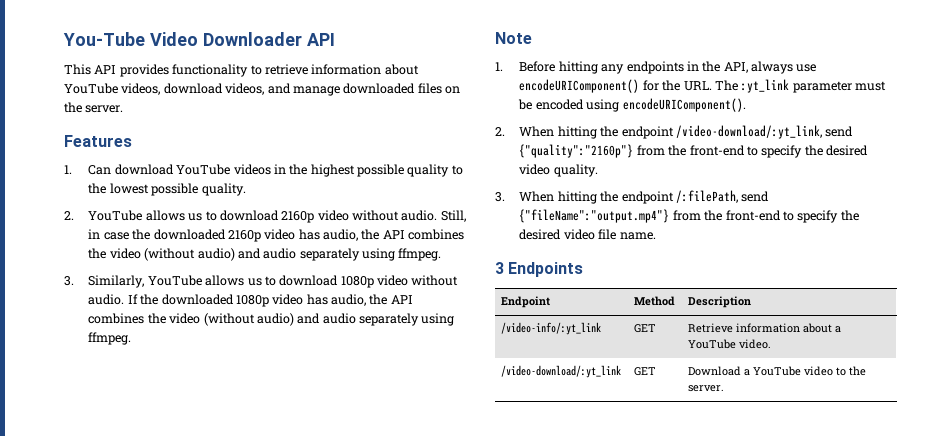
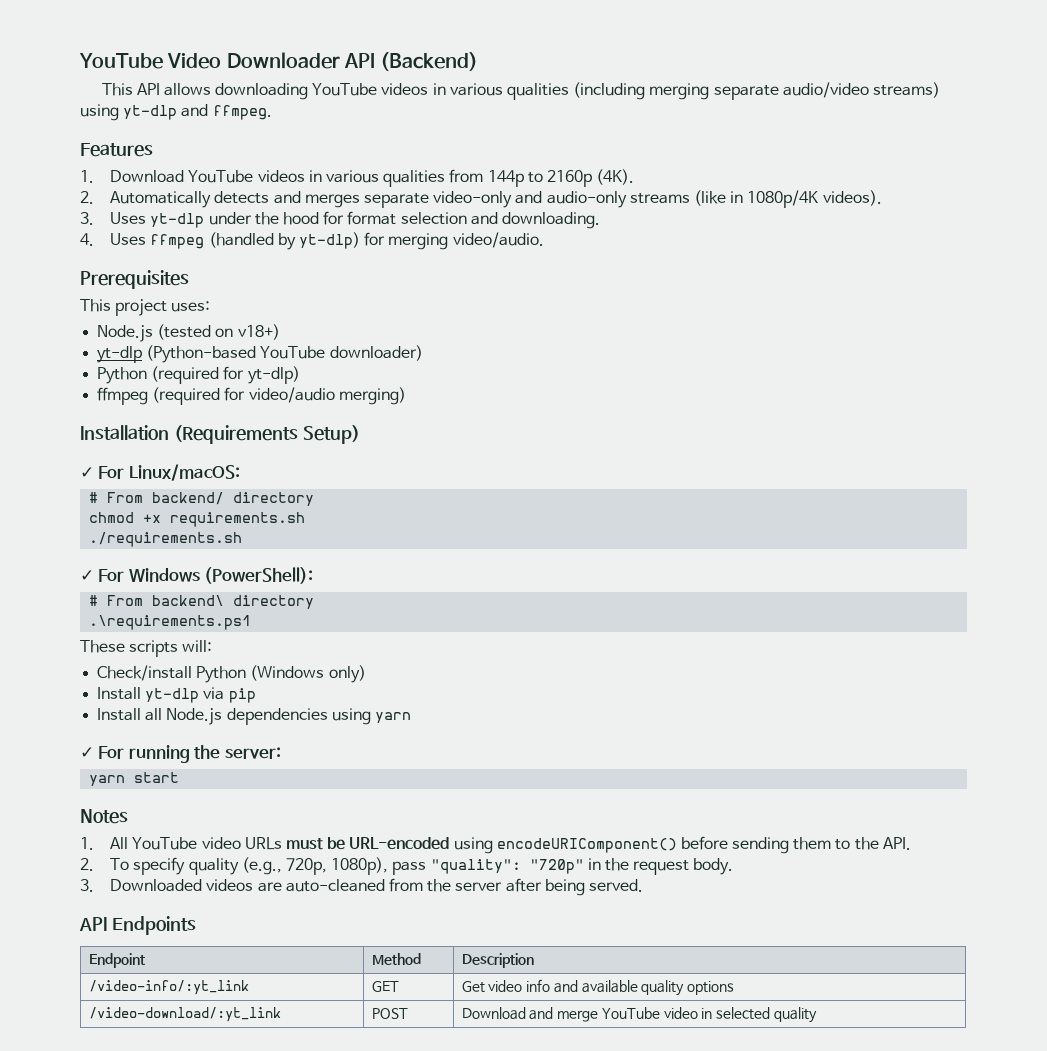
- You-Tube Video Downloader API
+ YouTube Video Downloader API (Backend)
- This API provides functionality to retrieve information about YouTube videos, download videos, and manage downloaded files on the server.
+ This API allows downloading YouTube videos in various qualities (including merging separate audio/video streams) using yt-dlp and ffmpeg.
- 1. Can download YouTube videos in the highest possible quality to the lowest possible quality.
- 2. YouTube allows us to download 2160p video without audio. Still, in case the downloaded 2160p video has audio, the API combines the video (without audio) and audio separately using ffmpeg.
- 3. Similarly, YouTube allows us to download 1080p video without audio. If the downloaded 1080p video has audio, the API combines the video (without audio) and audio separately using ffmpeg.
- Note
- 1. Before hitting any endpoints in the API, always use encodeURIComponent() for the URL. The :yt_link parameter must be encoded using encodeURIComponent().
- 2. When hitting the endpoint /video-download/:yt_link, send {"quality":"2160p"} from the front-end to specify the desired video quality.
- 3. When hitting the endpoint /:filePath, send {"fileName":"output.mp4"} from the front-end to specify the desired video file name.
- 3 Endpoints
+ 1. Download YouTube videos in various qualities from 144p to 2160p (4K).
+ 2. Automatically detects and merges separate video-only and audio-only streams (like in 1080p/4K videos).
+ 3. Uses yt-dlp under the hood for format selection and downloading.
+ 4. Uses ffmpeg (handled by yt-dlp) for merging video/audio.
+ Prerequisites
+ This project uses:
+ Node.js (tested on v18+)
+ yt-dlp (Python-based YouTube downloader)
+ Python (required for yt-dlp)
+ ffmpeg (required for video/audio merging)
+ Installation (Requirements Setup)
+ ✓ For Linux/macOS:
+ # From backend/ directory
+ chmod +x requirements.sh
+ ./requirements.sh
+ ✓ For Windows (PowerShell):
+ # From backend\ directory
+ .\requirements.ps1
+ These scripts will:
+ Check/install Python (Windows only)
+ Install yt-dlp via pip
+ Install all Node.js dependencies using yarn
+ ✓ For running the server:
+ yarn start
+ Notes
+ 1. All YouTube video URLs must be URL-encoded using encodeURIComponent() before sending them to the API.
+ 2. To specify quality (e.g., 720p, 1080p), pass "quality": "720p" in the request body.
+ 3. Downloaded videos are auto-cleaned from the server after being served.
+ API Endpoints
- /video-info/:yt_link | GET | Retrieve information about a YouTube video.
+ /video-info/:yt_link | GET | Get video info and available quality options
- /video-download/:yt_link | GET | Download a YouTube video to the server.
+ /video-download/:yt_link | POST | Download and merge YouTube video in selected quality

